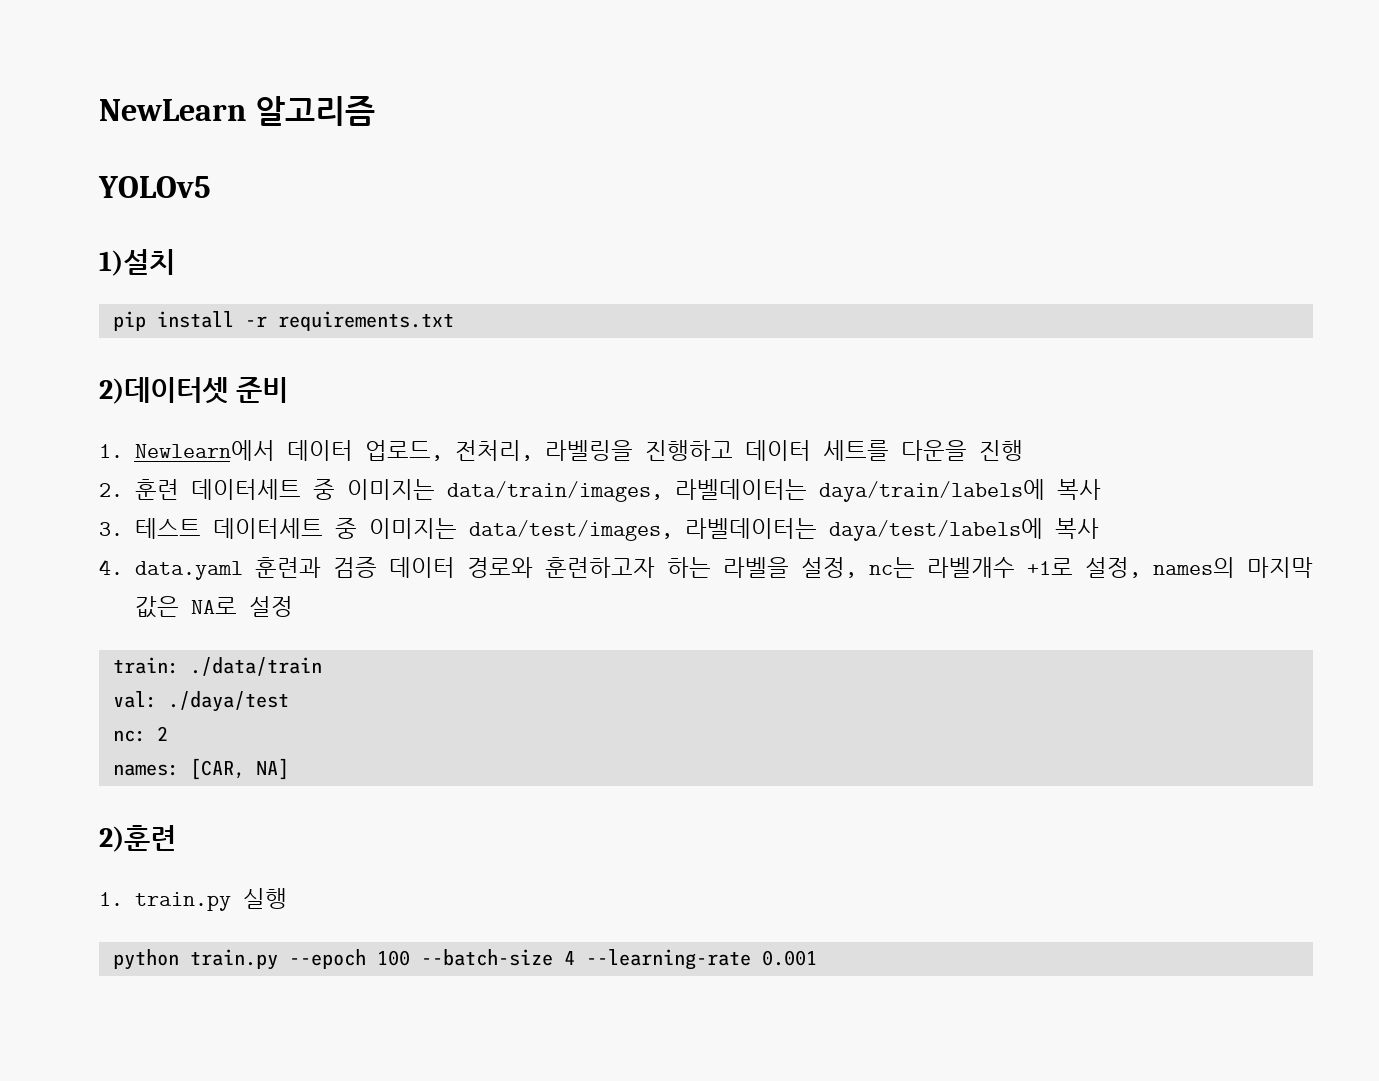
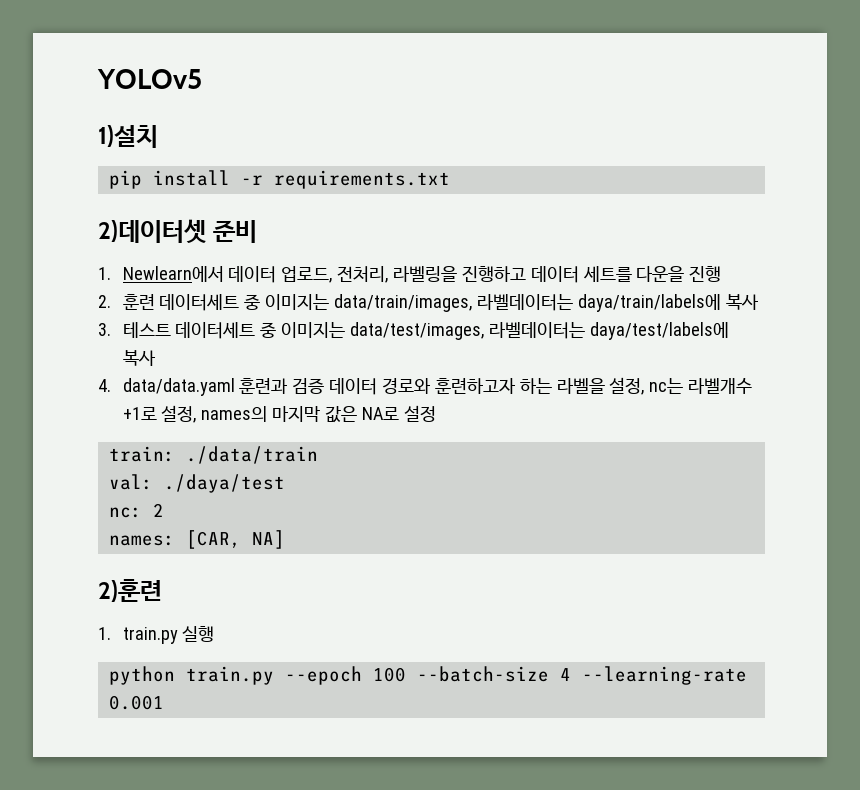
- NewLearn 알고리즘
- 4. data.yaml 훈련과 검증 데이터 경로와 훈련하고자 하는 라벨을 설정, nc는 라벨개수 +1로 설정, names의 마지막 값은 NA로 설정
+ 4. data/data.yaml 훈련과 검증 데이터 경로와 훈련하고자 하는 라벨을 설정, nc는 라벨개수 +1로 설정, names의 마지막 값은 NA로 설정

